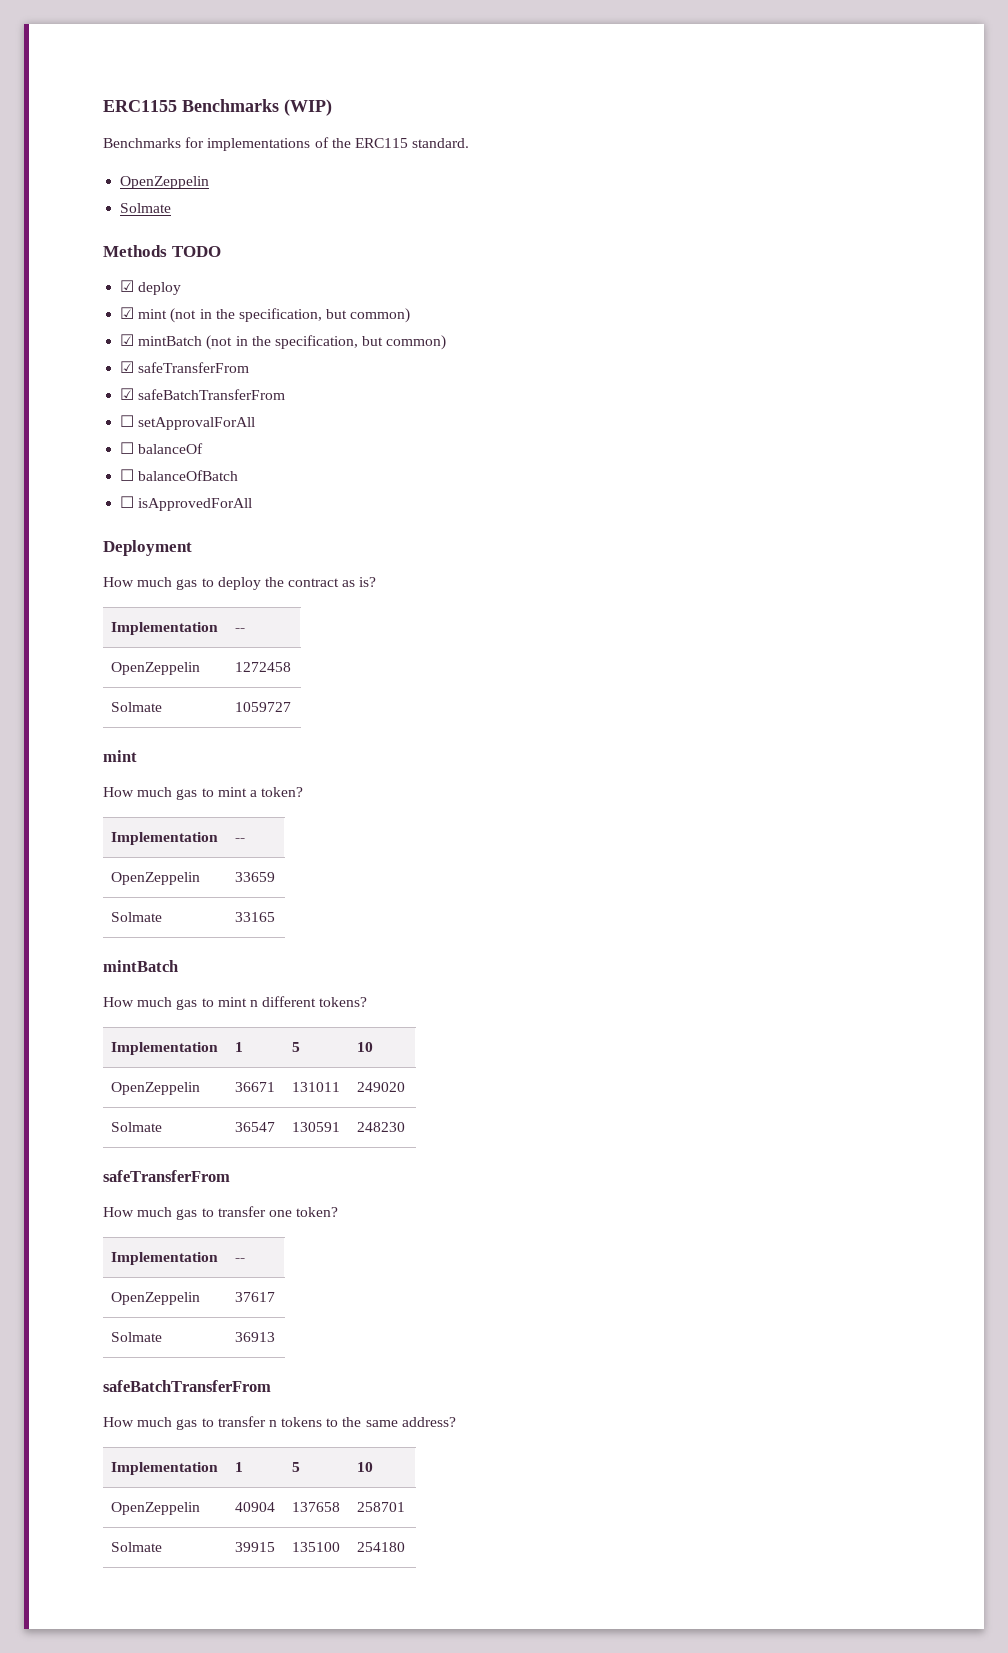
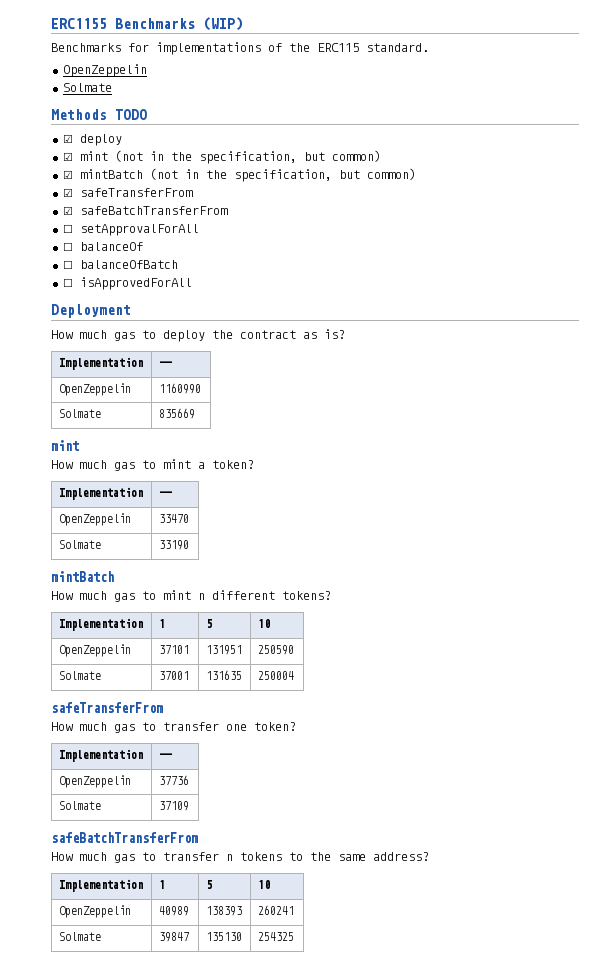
- OpenZeppelin | 1272458
- Solmate | 1059727
+ OpenZeppelin | 1160990
+ Solmate | 835669
- OpenZeppelin | 33659
- Solmate | 33165
+ OpenZeppelin | 33470
+ Solmate | 33190
- OpenZeppelin | 36671 | 131011 | 249020
- Solmate | 36547 | 130591 | 248230
+ OpenZeppelin | 37101 | 131951 | 250590
+ Solmate | 37001 | 131635 | 250004
- OpenZeppelin | 37617
- Solmate | 36913
+ OpenZeppelin | 37736
+ Solmate | 37109
- OpenZeppelin | 40904 | 137658 | 258701
- Solmate | 39915 | 135100 | 254180
+ OpenZeppelin | 40989 | 138393 | 260241
+ Solmate | 39847 | 135130 | 254325

